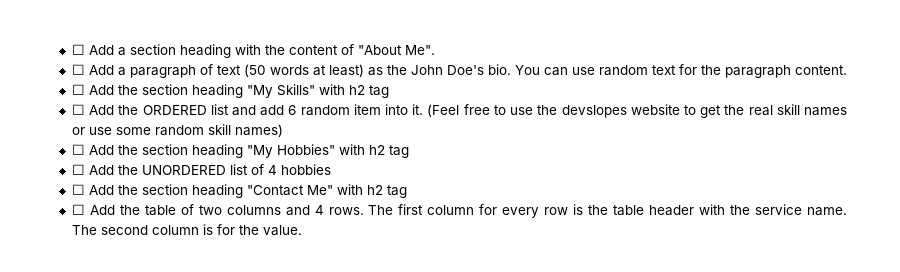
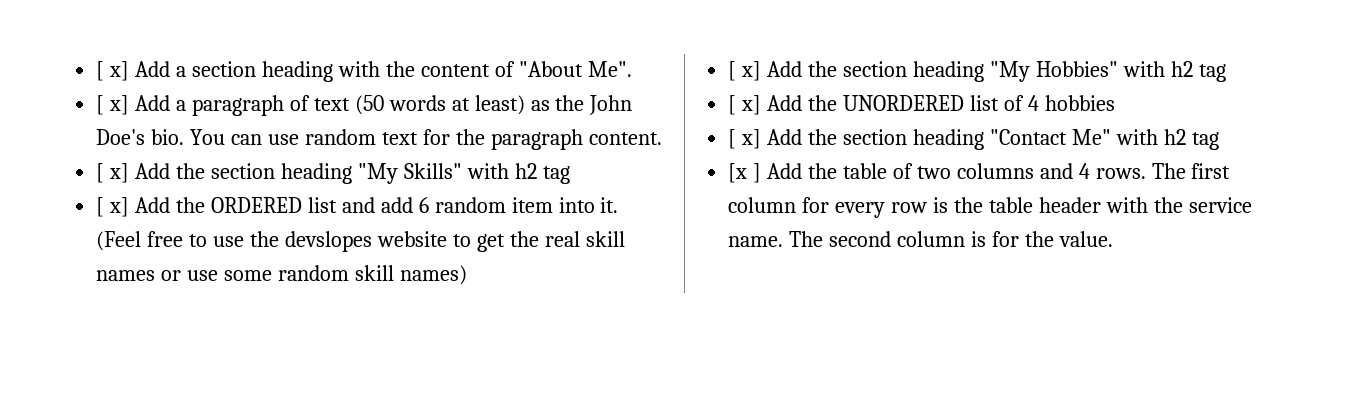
- ☐ Add a section heading with the content of "About Me".
+ [ x] Add a section heading with the content of "About Me".
- ☐ Add a paragraph of text (50 words at least) as the John Doe's bio.
+ [ x] Add a paragraph of text (50 words at least) as the John Doe's bio.
- ☐ Add the section heading "My Skills" with h2 tag
+ [ x] Add the section heading "My Skills" with h2 tag
- ☐ Add the ORDERED list and add 6 random item into it.
+ [ x] Add the ORDERED list and add 6 random item into it.
- ☐ Add the section heading "My Hobbies" with h2 tag
+ [ x] Add the section heading "My Hobbies" with h2 tag
- ☐ Add the UNORDERED list of 4 hobbies
+ [ x] Add the UNORDERED list of 4 hobbies
- ☐ Add the section heading "Contact Me" with h2 tag
+ [ x] Add the section heading "Contact Me" with h2 tag
- ☐ Add the table of two columns and 4 rows.
+ [x ] Add the table of two columns and 4 rows.

